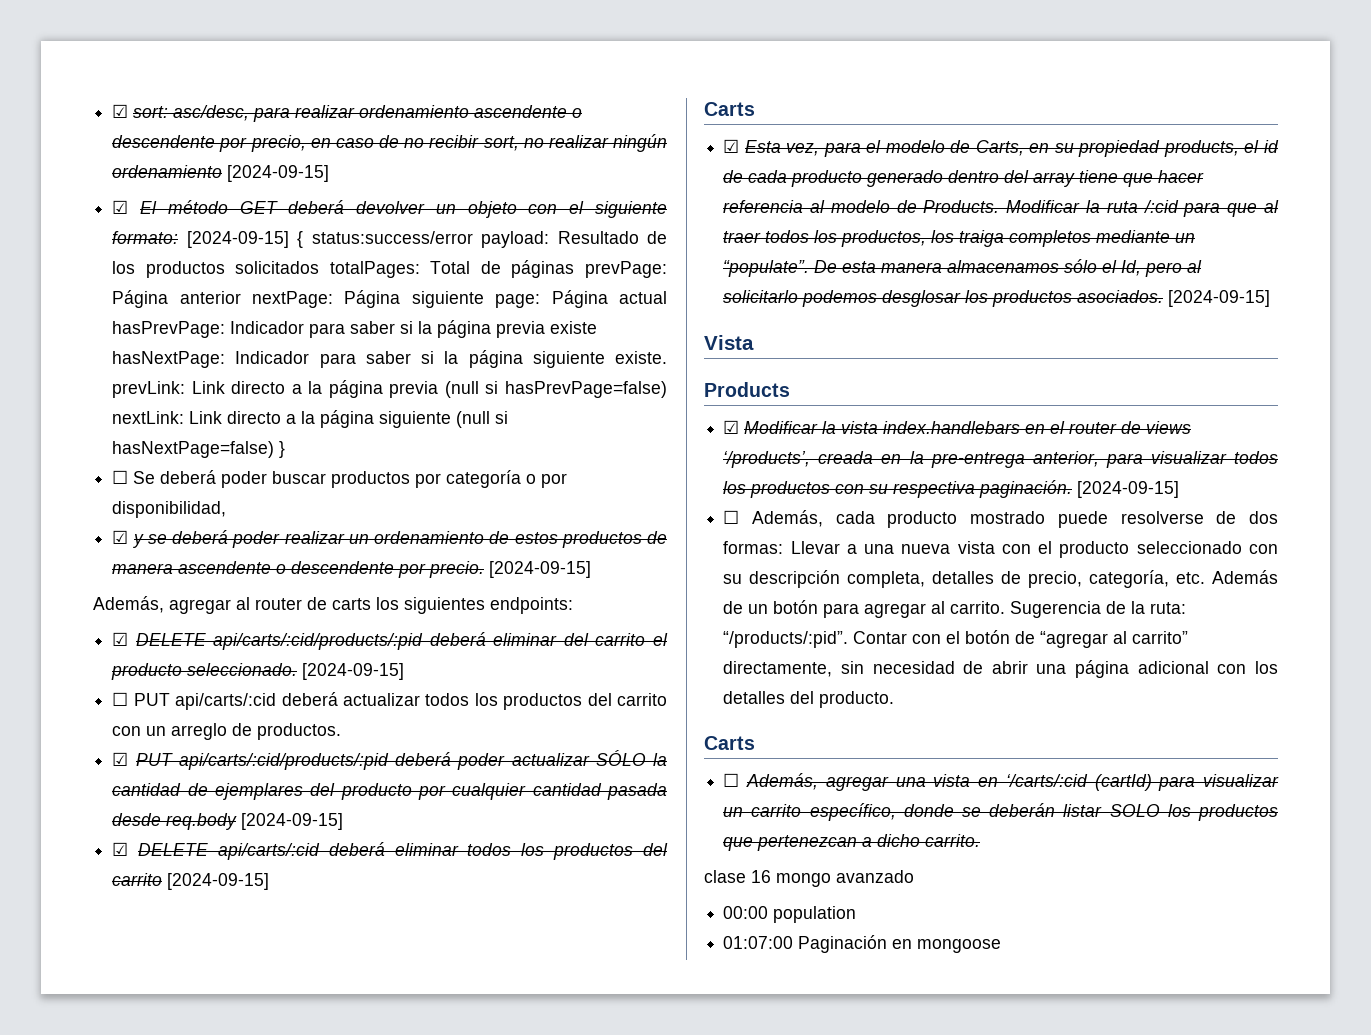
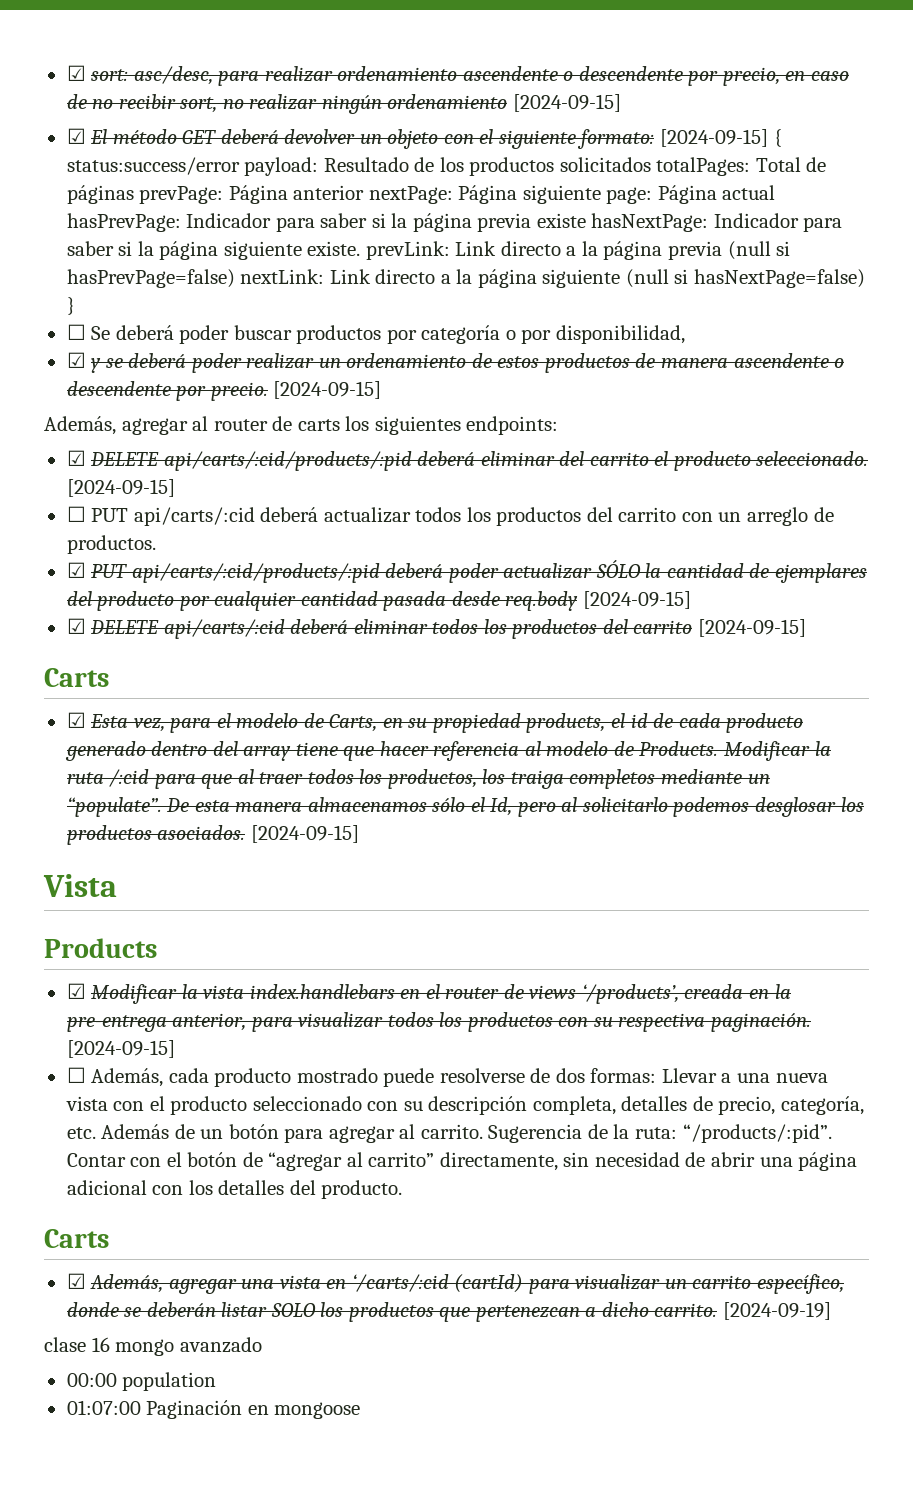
- ☐ Además, agregar una vista en ‘/carts/:cid (cartId) para visualizar un carrito específico, donde se deberán listar SOLO los productos que pertenezcan a dicho carrito.
+ ☑ Además, agregar una vista en ‘/carts/:cid (cartId) para visualizar un carrito específico, donde se deberán listar SOLO los productos que pertenezcan a dicho carrito. [2024-09-19]

